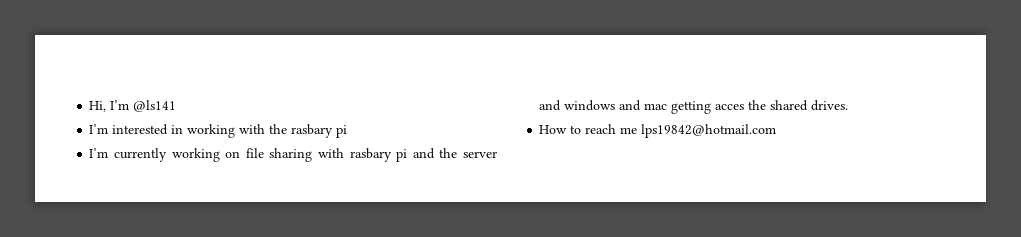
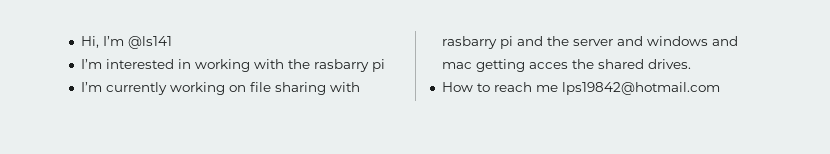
- I’m interested in working with the rasbary pi
+ I’m interested in working with the rasbarry pi
- I’m currently working on file sharing with rasbary pi and the server and windows and mac getting acces the shared drives.
+ I’m currently working on file sharing with rasbarry pi and the server and windows and mac getting acces the shared drives.

